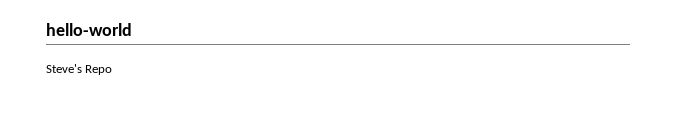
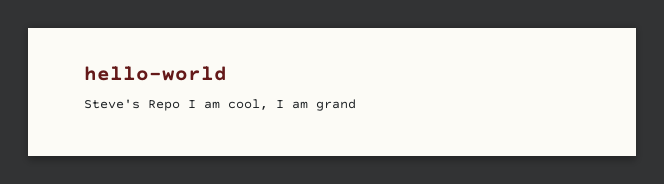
- Steve's Repo
+ Steve's Repo I am cool, I am grand

